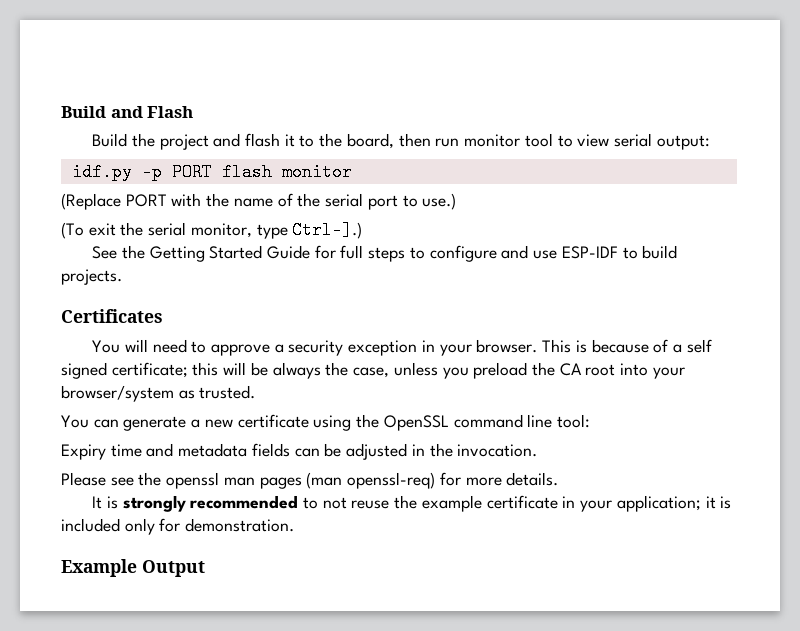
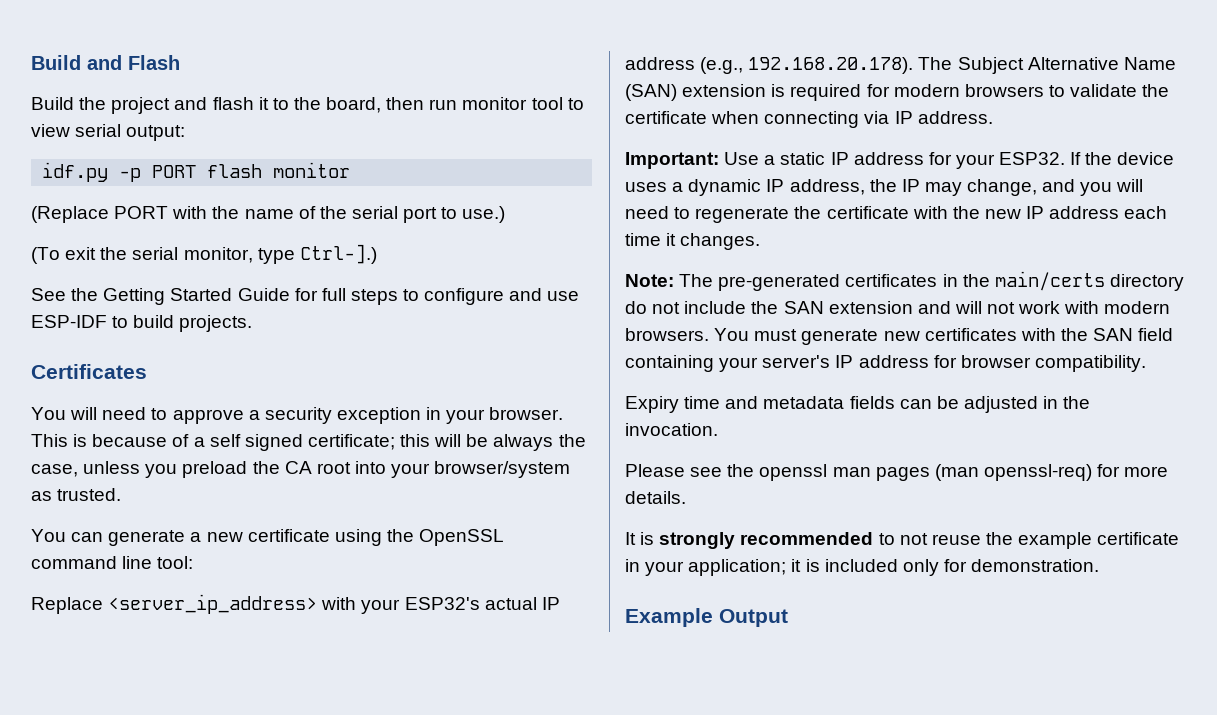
+ Replace <server_ip_address> with your ESP32's actual IP address (e.g., 192.168.20.178). The Subject Alternative Name (SAN) extension is required for modern browsers to validate the certificate when connecting via IP address.
+ Important: Use a static IP address for your ESP32. If the device uses a dynamic IP address, the IP may change, and you will need to regenerate the certificate with the new IP address each time it changes.
+ Note: The pre-generated certificates in the main/certs directory do not include the SAN extension and will not work with modern browsers. You must generate new certificates with the SAN field containing your server's IP address for browser compatibility.

